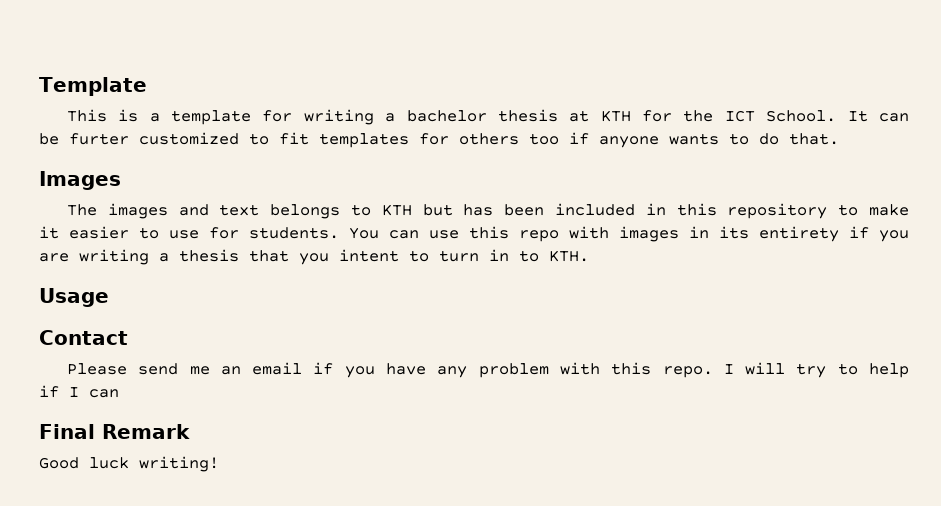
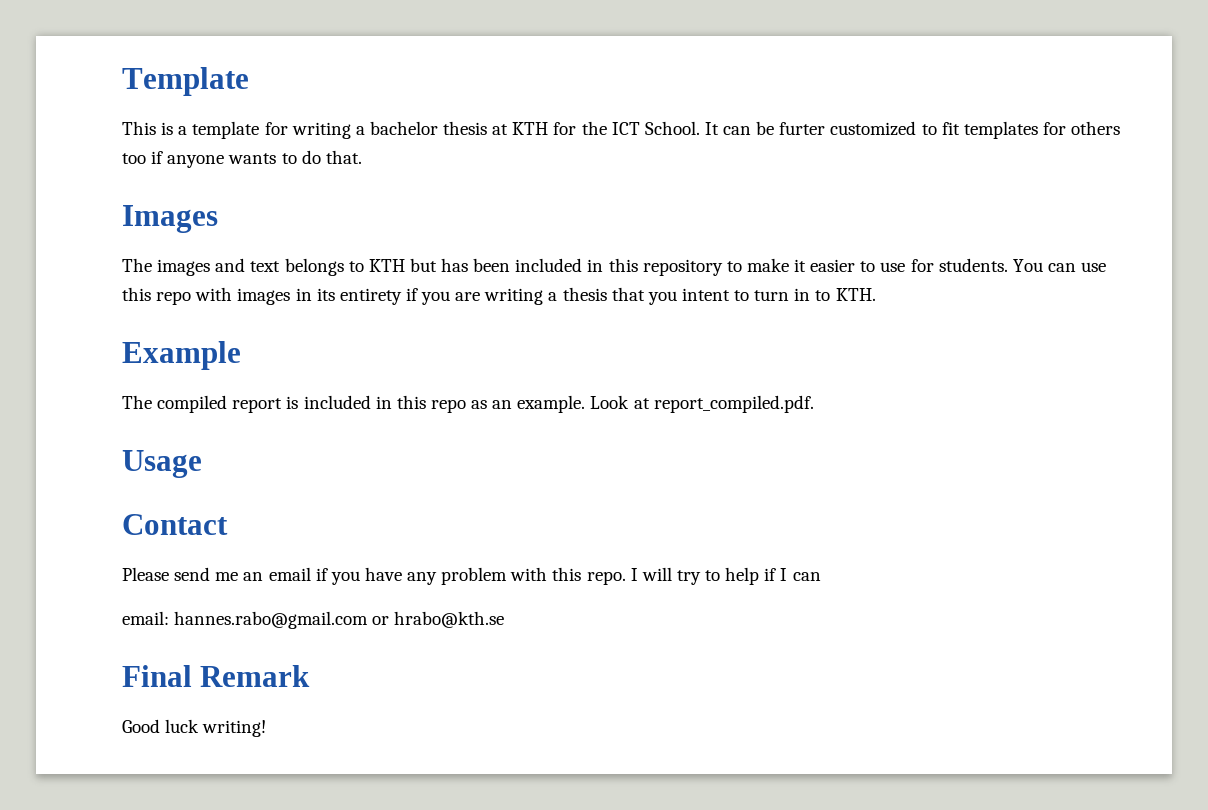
+ Example
+ The compiled report is included in this repo as an example. Look at report_compiled.pdf.
+ email: hannes.rabo@gmail.com or hrabo@kth.se

